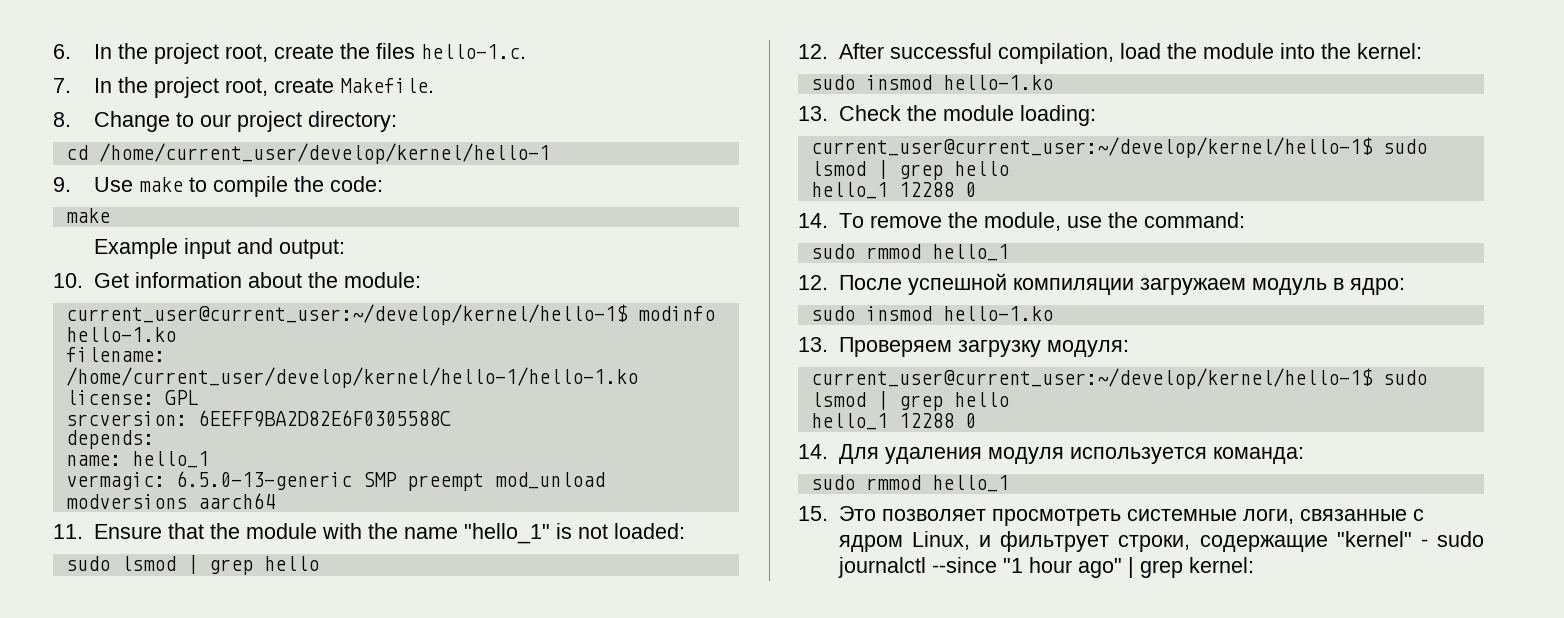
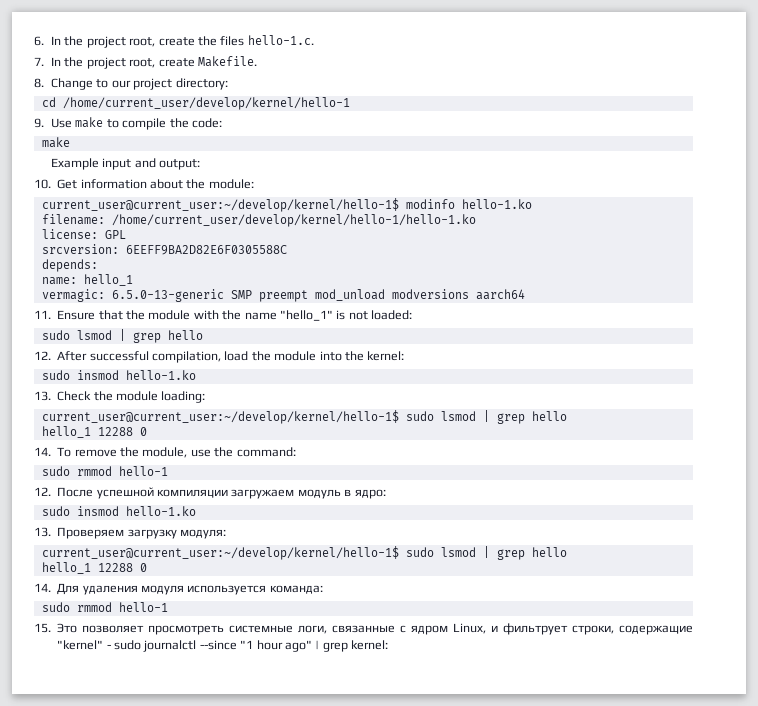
  14. To remove the module, use the command:
- sudo rmmod hello_1
+ sudo rmmod hello-1
  14. Для удаления модуля используется команда:
- sudo rmmod hello_1
+ sudo rmmod hello-1

